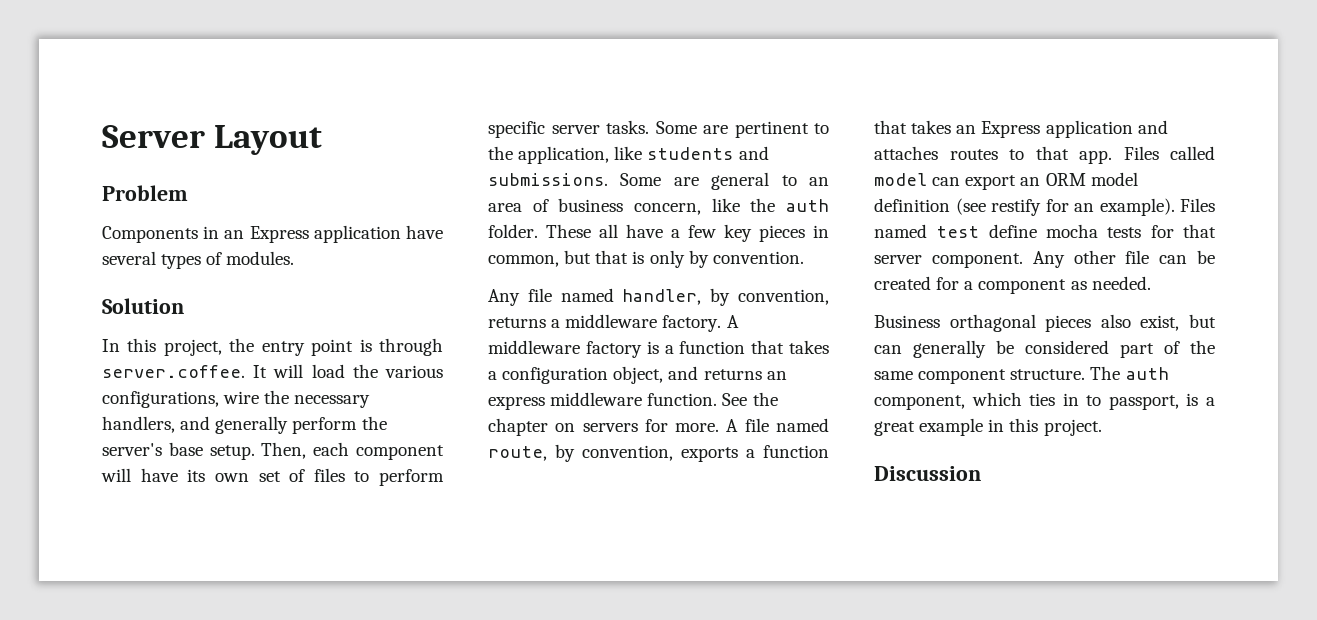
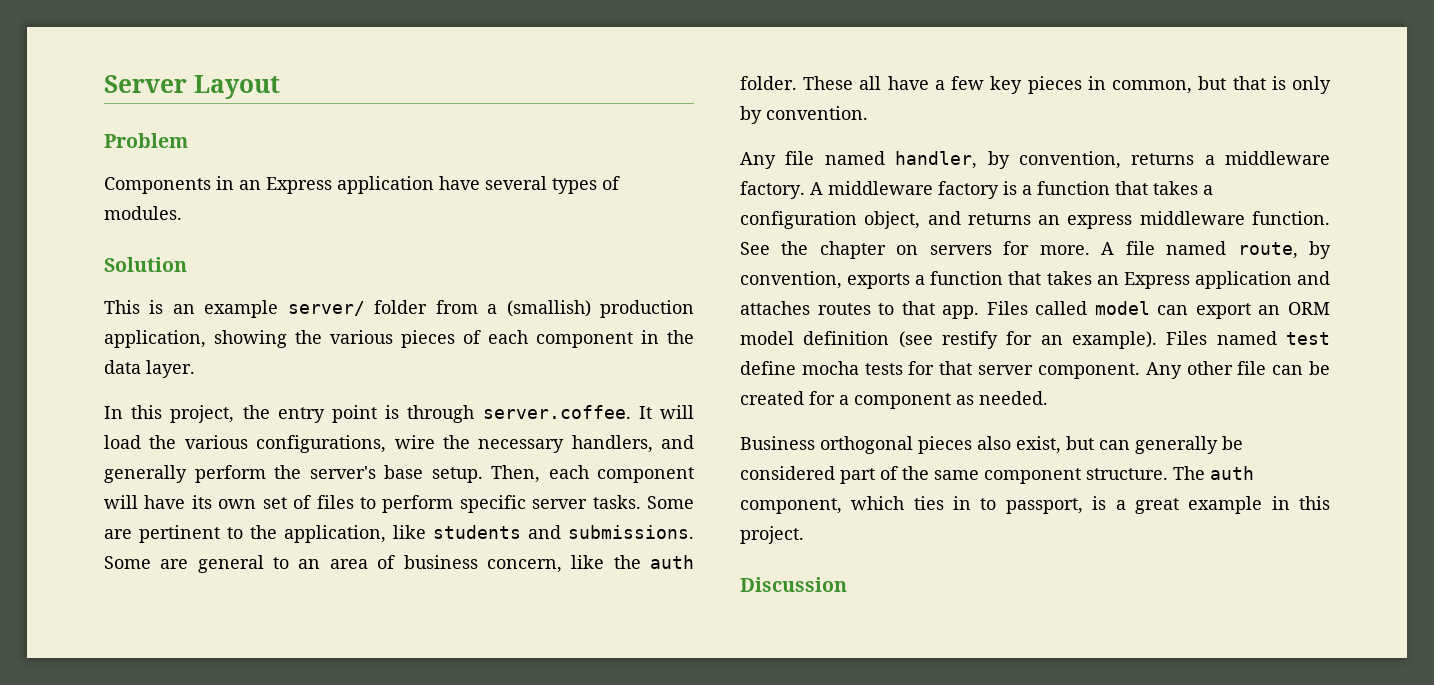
+ This is an example server/ folder from a (smallish) production application, showing the various pieces of each component in the data layer.
- Business orthagonal pieces also exist, but can generally be considered part of the same component structure.
+ Business orthogonal pieces also exist, but can generally be considered part of the same component structure.

